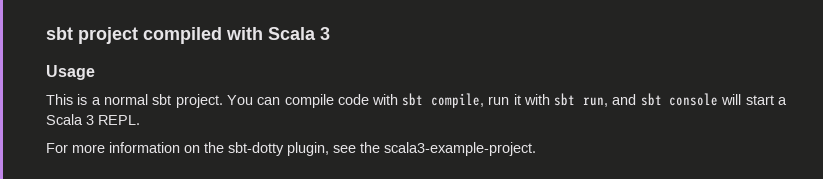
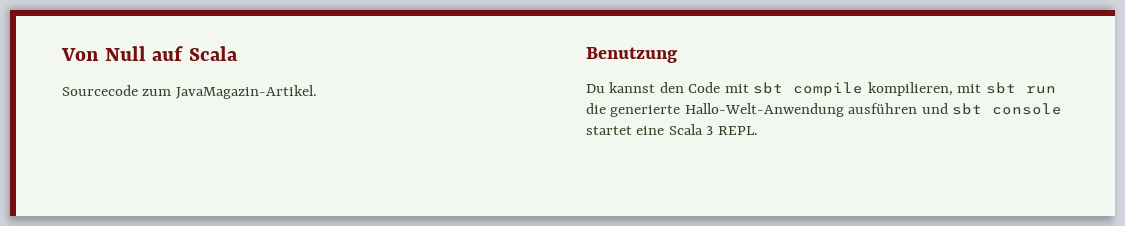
- sbt project compiled with Scala 3
- Usage
- This is a normal sbt project. You can compile code with sbt compile, run it with sbt run, and sbt console will start a Scala 3 REPL.
- For more information on the sbt-dotty plugin, see the scala3-example-project.
+ Von Null auf Scala
+ Sourcecode zum JavaMagazin-Artikel.
+ Benutzung
+ Du kannst den Code mit sbt compile kompilieren, mit sbt run die generierte Hallo-Welt-Anwendung ausführen und sbt console startet eine Scala 3 REPL.

